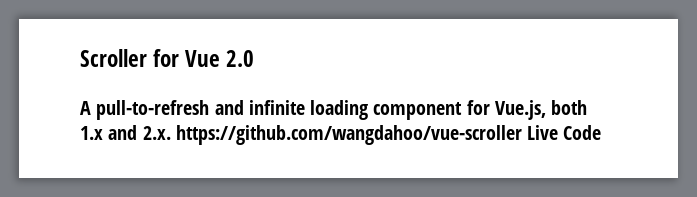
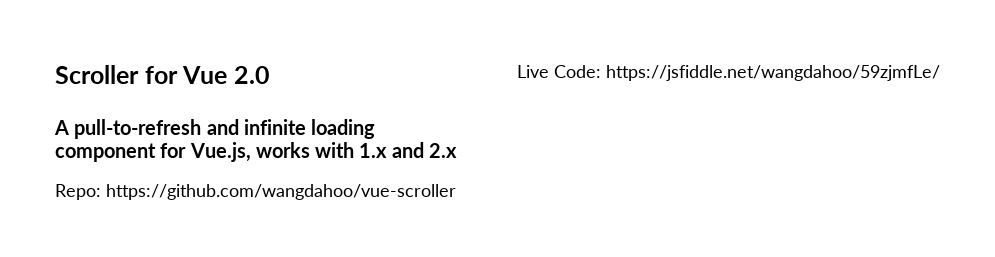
- A pull-to-refresh and infinite loading component for Vue.js, both 1.x and 2.x. https://github.com/wangdahoo/vue-scroller Live Code
+ A pull-to-refresh and infinite loading component for Vue.js, works with 1.x and 2.x
+ Repo: https://github.com/wangdahoo/vue-scroller Live Code: https://jsfiddle.net/wangdahoo/59zjmfLe/

